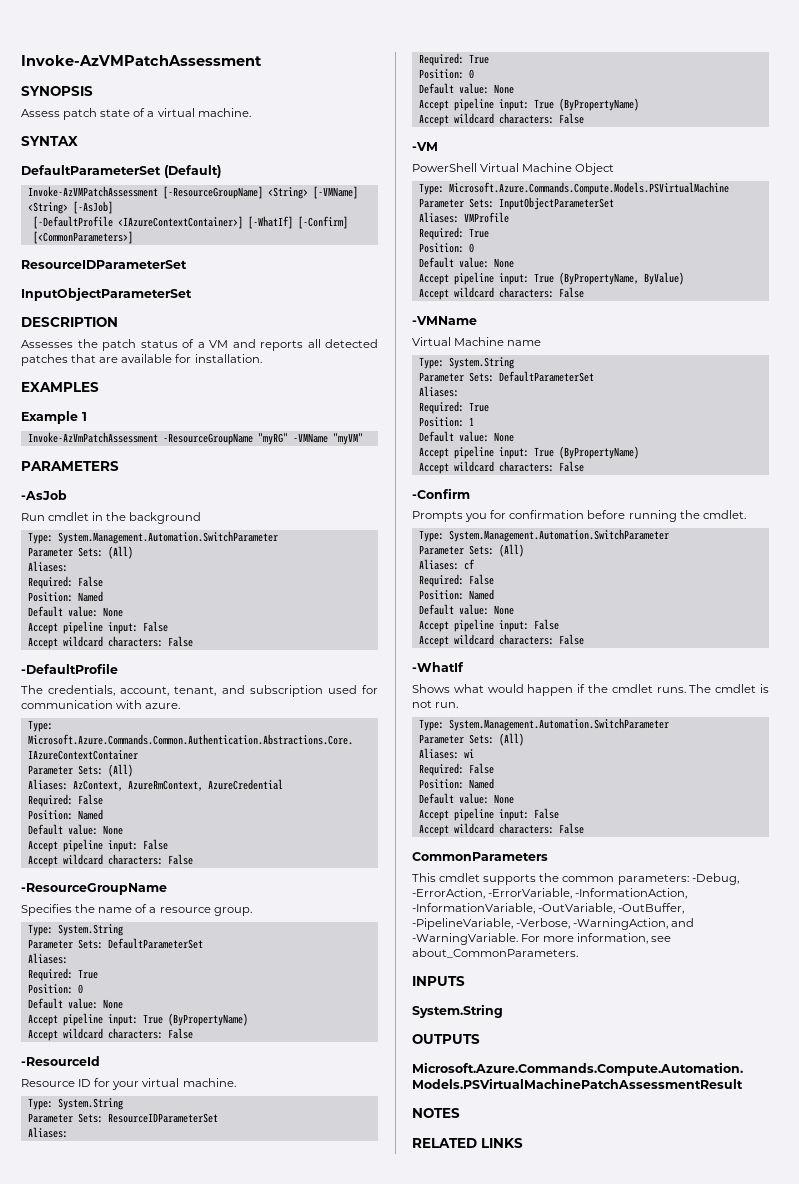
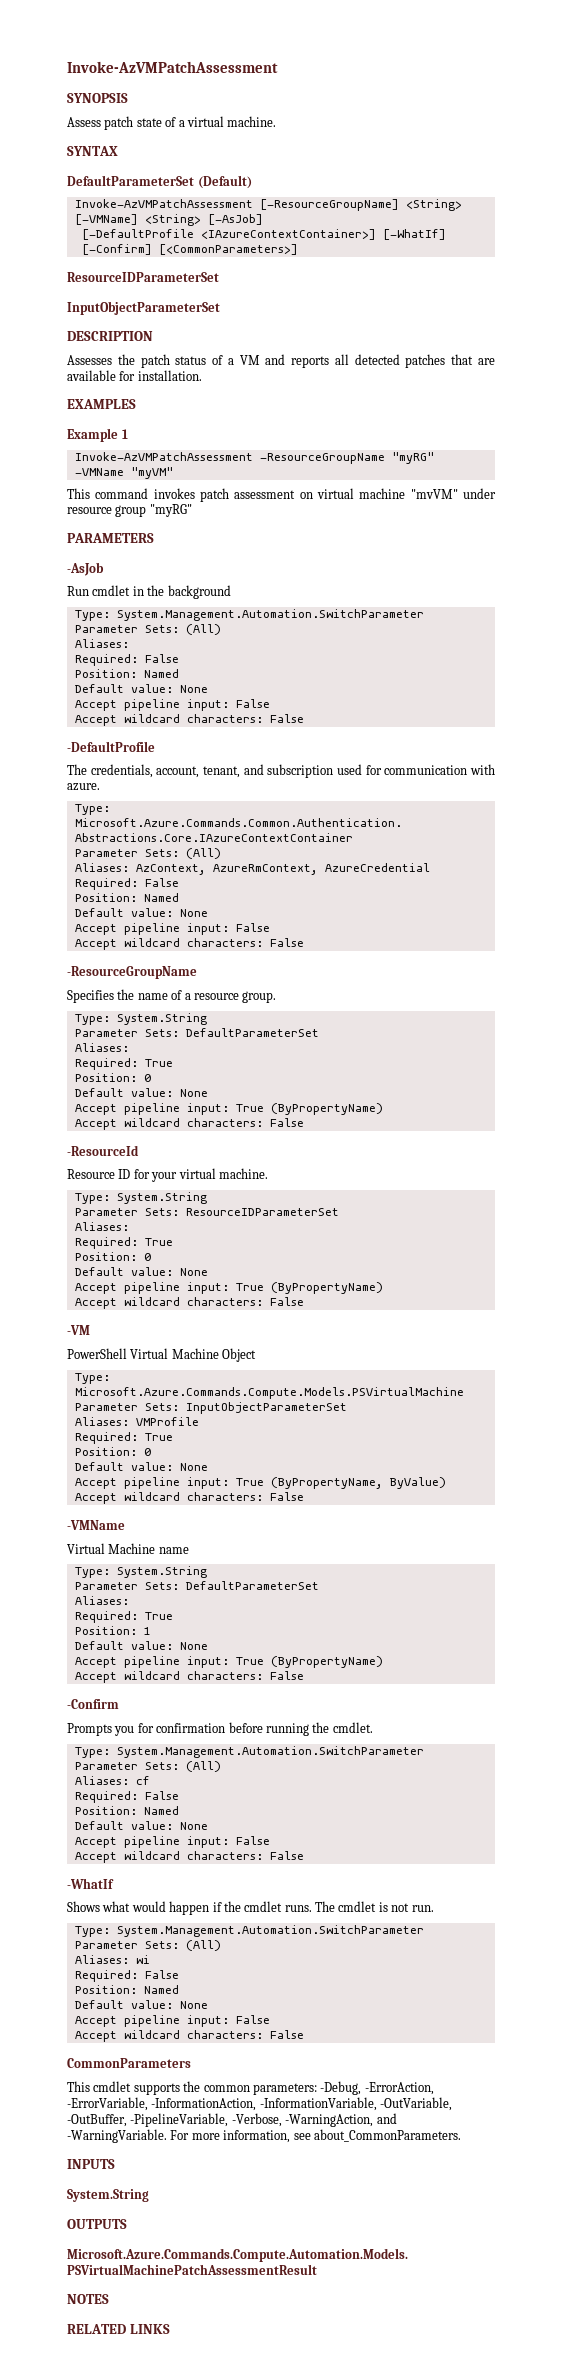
- Invoke-AzVmPatchAssessment -ResourceGroupName "myRG" -VMName "myVM"
+ Invoke-AzVMPatchAssessment -ResourceGroupName "myRG" -VMName "myVM"
+ This command invokes patch assessment on virtual machine "mvVM" under resource group "myRG"

